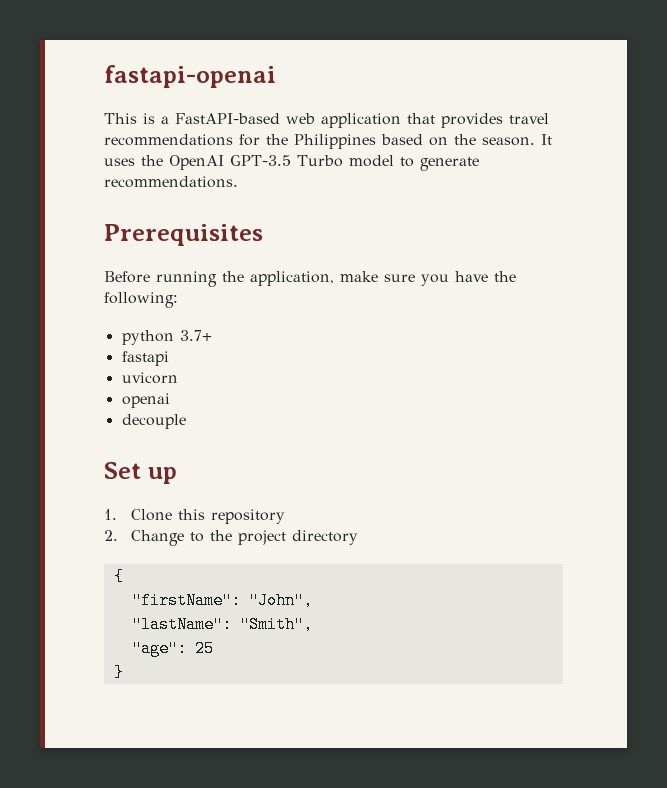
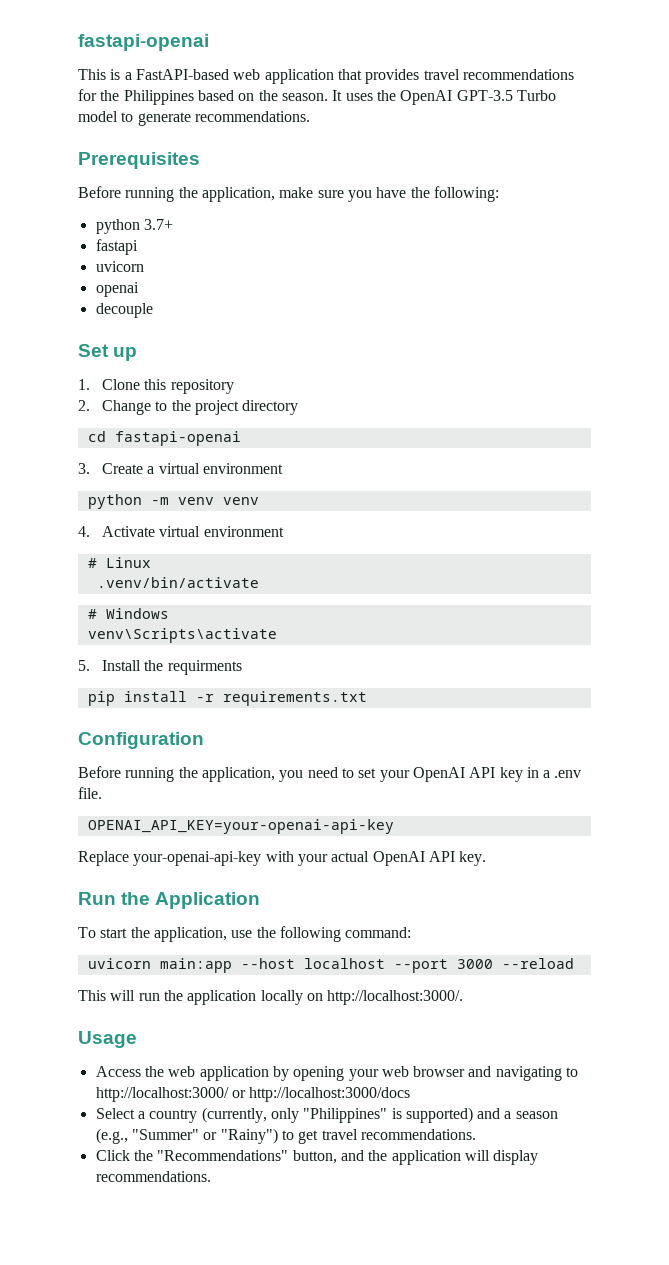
- {
- "firstName": "John",
- "lastName": "Smith",
- "age": 25
- }
+ cd fastapi-openai
+ 3. Create a virtual environment
+ python -m venv venv
+ 4. Activate virtual environment
+ # Linux
+ .venv/bin/activate
+ # Windows
+ venv\Scripts\activate
+ 5. Install the requirments
+ pip install -r requirements.txt
+ Configuration
+ Before running the application, you need to set your OpenAI API key in a .env file.
+ OPENAI_API_KEY=your-openai-api-key
+ Replace your-openai-api-key with your actual OpenAI API key.
+ Run the Application
+ To start the application, use the following command:
+ uvicorn main:app --host localhost --port 3000 --reload
+ This will run the application locally on http://localhost:3000/.
+ Usage
+ Access the web application by opening your web browser and navigating to http://localhost:3000/ or http://localhost:3000/docs
+ Select a country (currently, only "Philippines" is supported) and a season (e.g., "Summer" or "Rainy") to get travel recommendations.
+ Click the "Recommendations" button, and the application will display recommendations.

